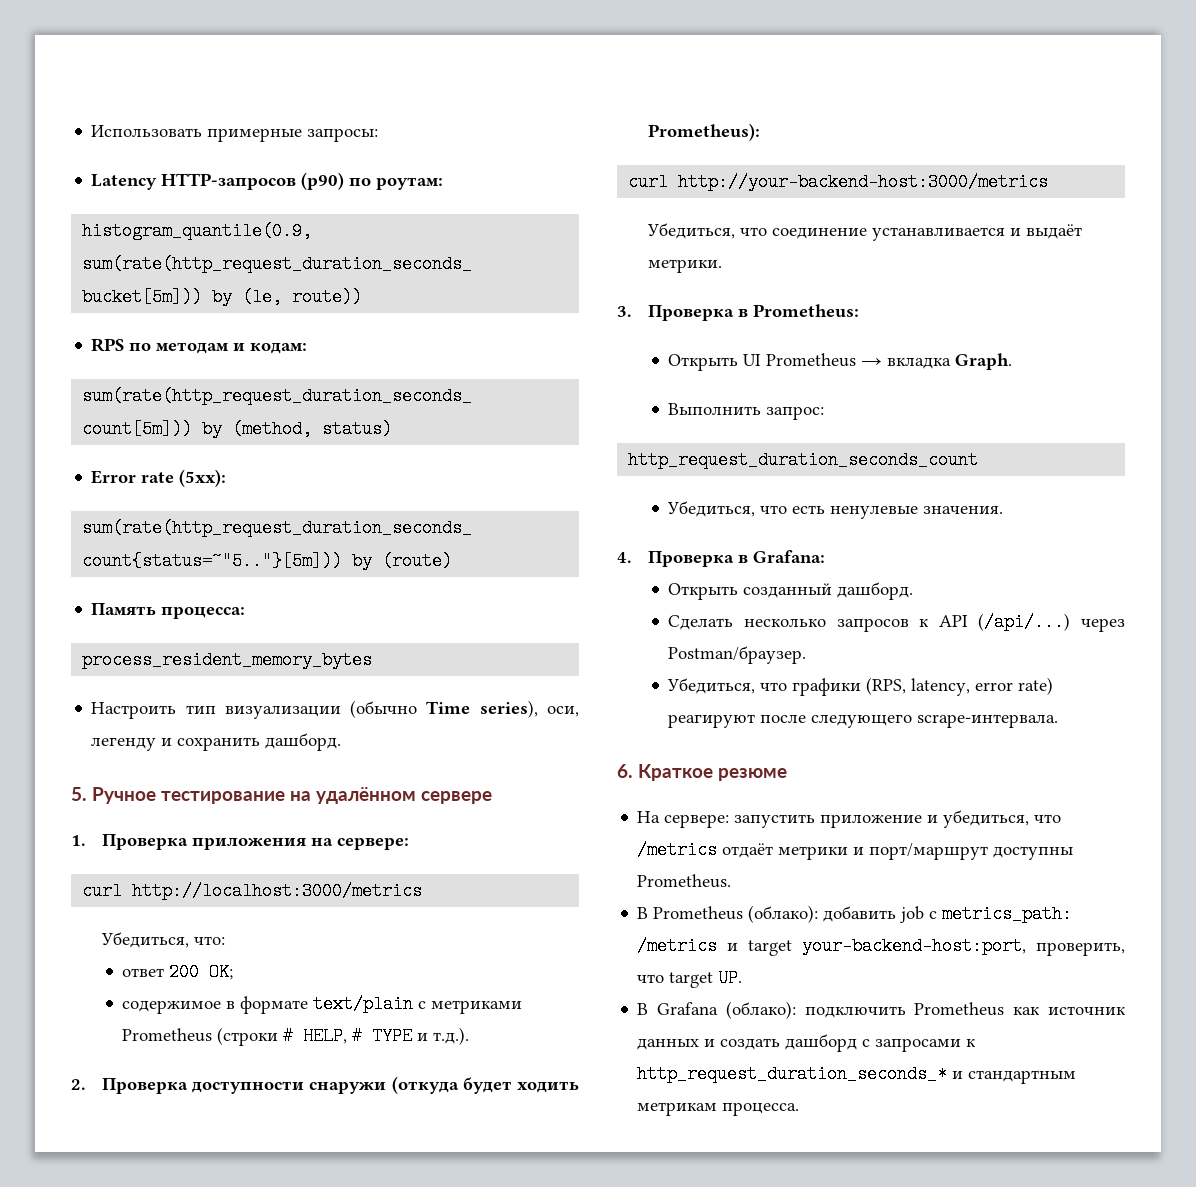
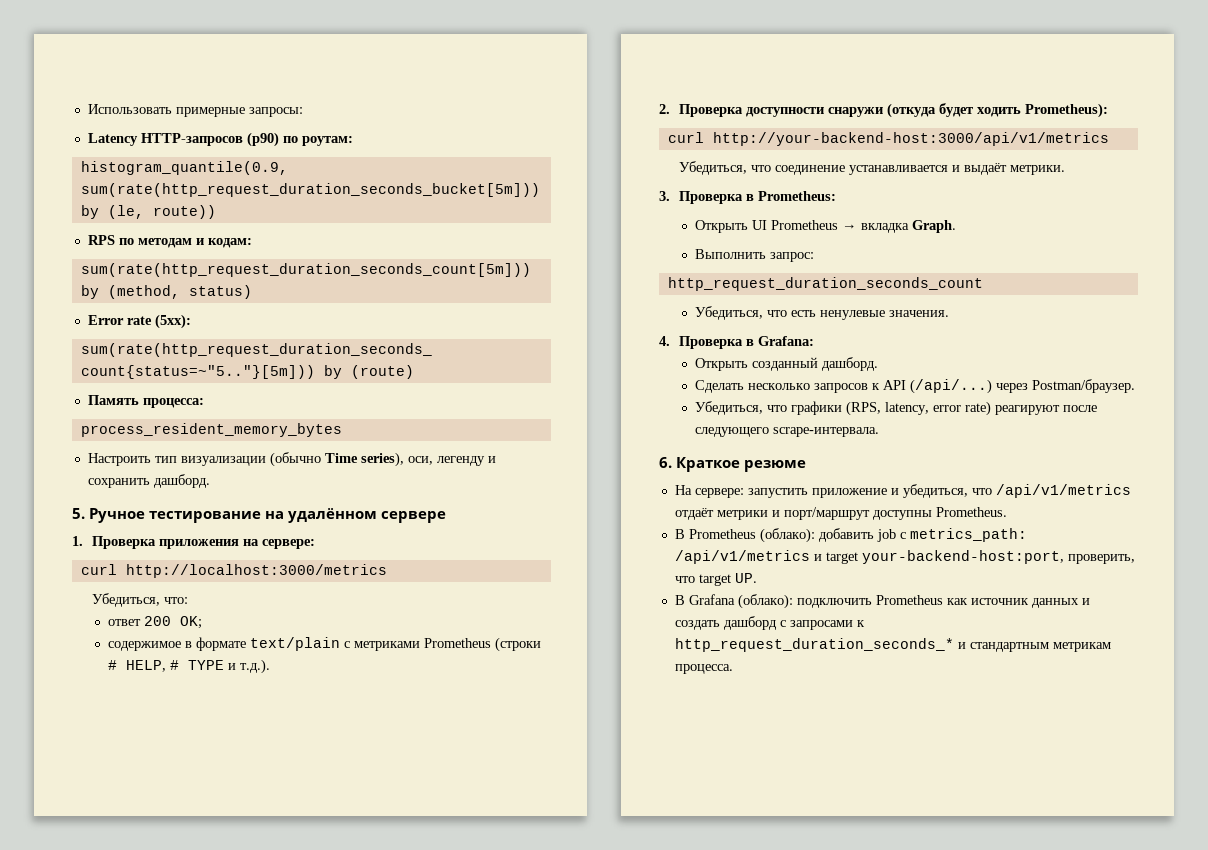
- curl http://your-backend-host:3000/metrics
+ curl http://your-backend-host:3000/api/v1/metrics
- На сервере: запустить приложение и убедиться, что /metrics отдаёт метрики и порт/маршрут доступны Prometheus.
+ На сервере: запустить приложение и убедиться, что /api/v1/metrics отдаёт метрики и порт/маршрут доступны Prometheus.
- В Prometheus (облако): добавить job с metrics_path: /metrics и target your-backend-host:port, проверить, что target UP.
+ В Prometheus (облако): добавить job с metrics_path: /api/v1/metrics и target your-backend-host:port, проверить, что target UP.

